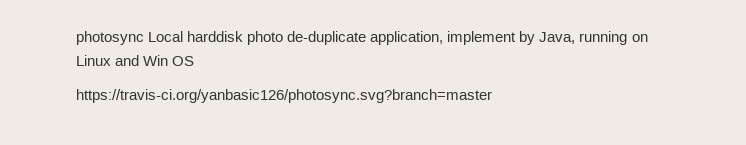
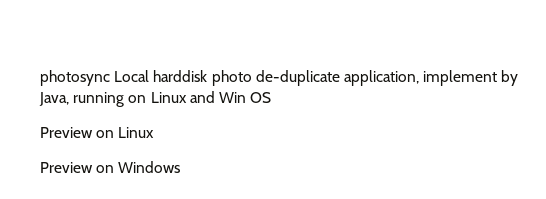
- https://travis-ci.org/yanbasic126/photosync.svg?branch=master
+ Preview on Linux
+ Preview on Windows

